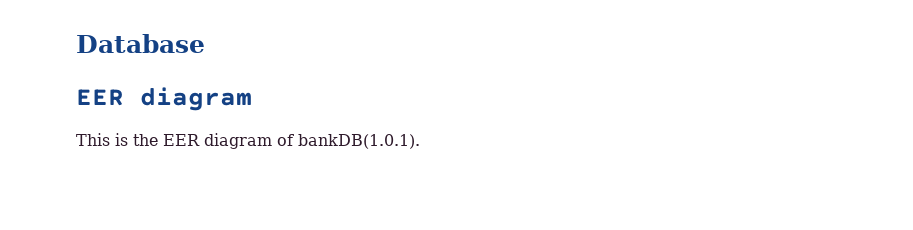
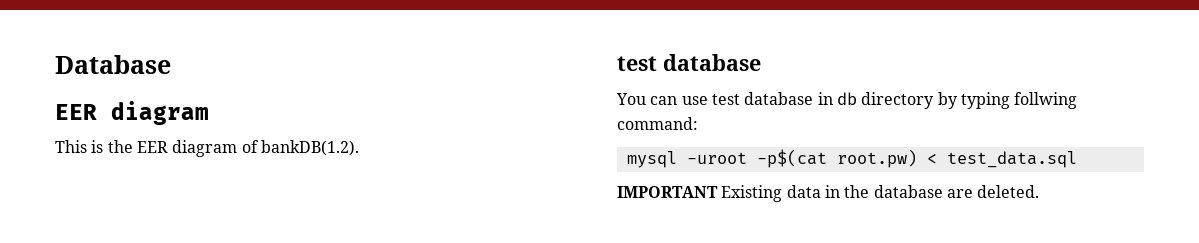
- This is the EER diagram of bankDB(1.0.1).
+ This is the EER diagram of bankDB(1.2).
+ test database
+ You can use test database in db directory by typing follwing command:
+ mysql -uroot -p$(cat root.pw) < test_data.sql
+ IMPORTANT Existing data in the database are deleted.

